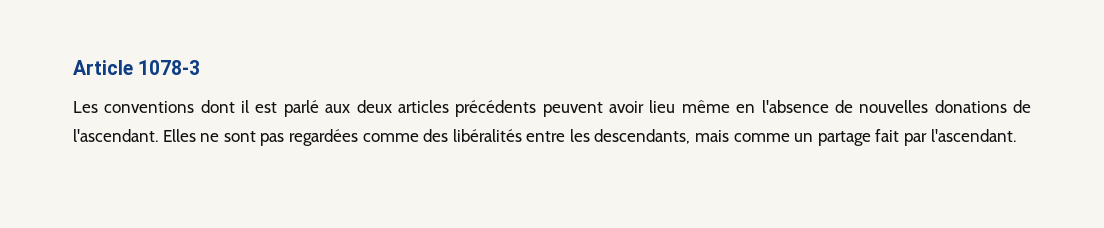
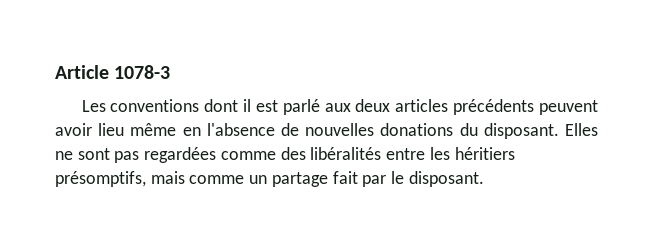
- Les conventions dont il est parlé aux deux articles précédents peuvent avoir lieu même en l'absence de nouvelles donations de l'ascendant.
+ Les conventions dont il est parlé aux deux articles précédents peuvent avoir lieu même en l'absence de nouvelles donations du disposant.
- Elles ne sont pas regardées comme des libéralités entre les descendants, mais comme un partage fait par l'ascendant.
+ Elles ne sont pas regardées comme des libéralités entre les héritiers présomptifs, mais comme un partage fait par le disposant.

